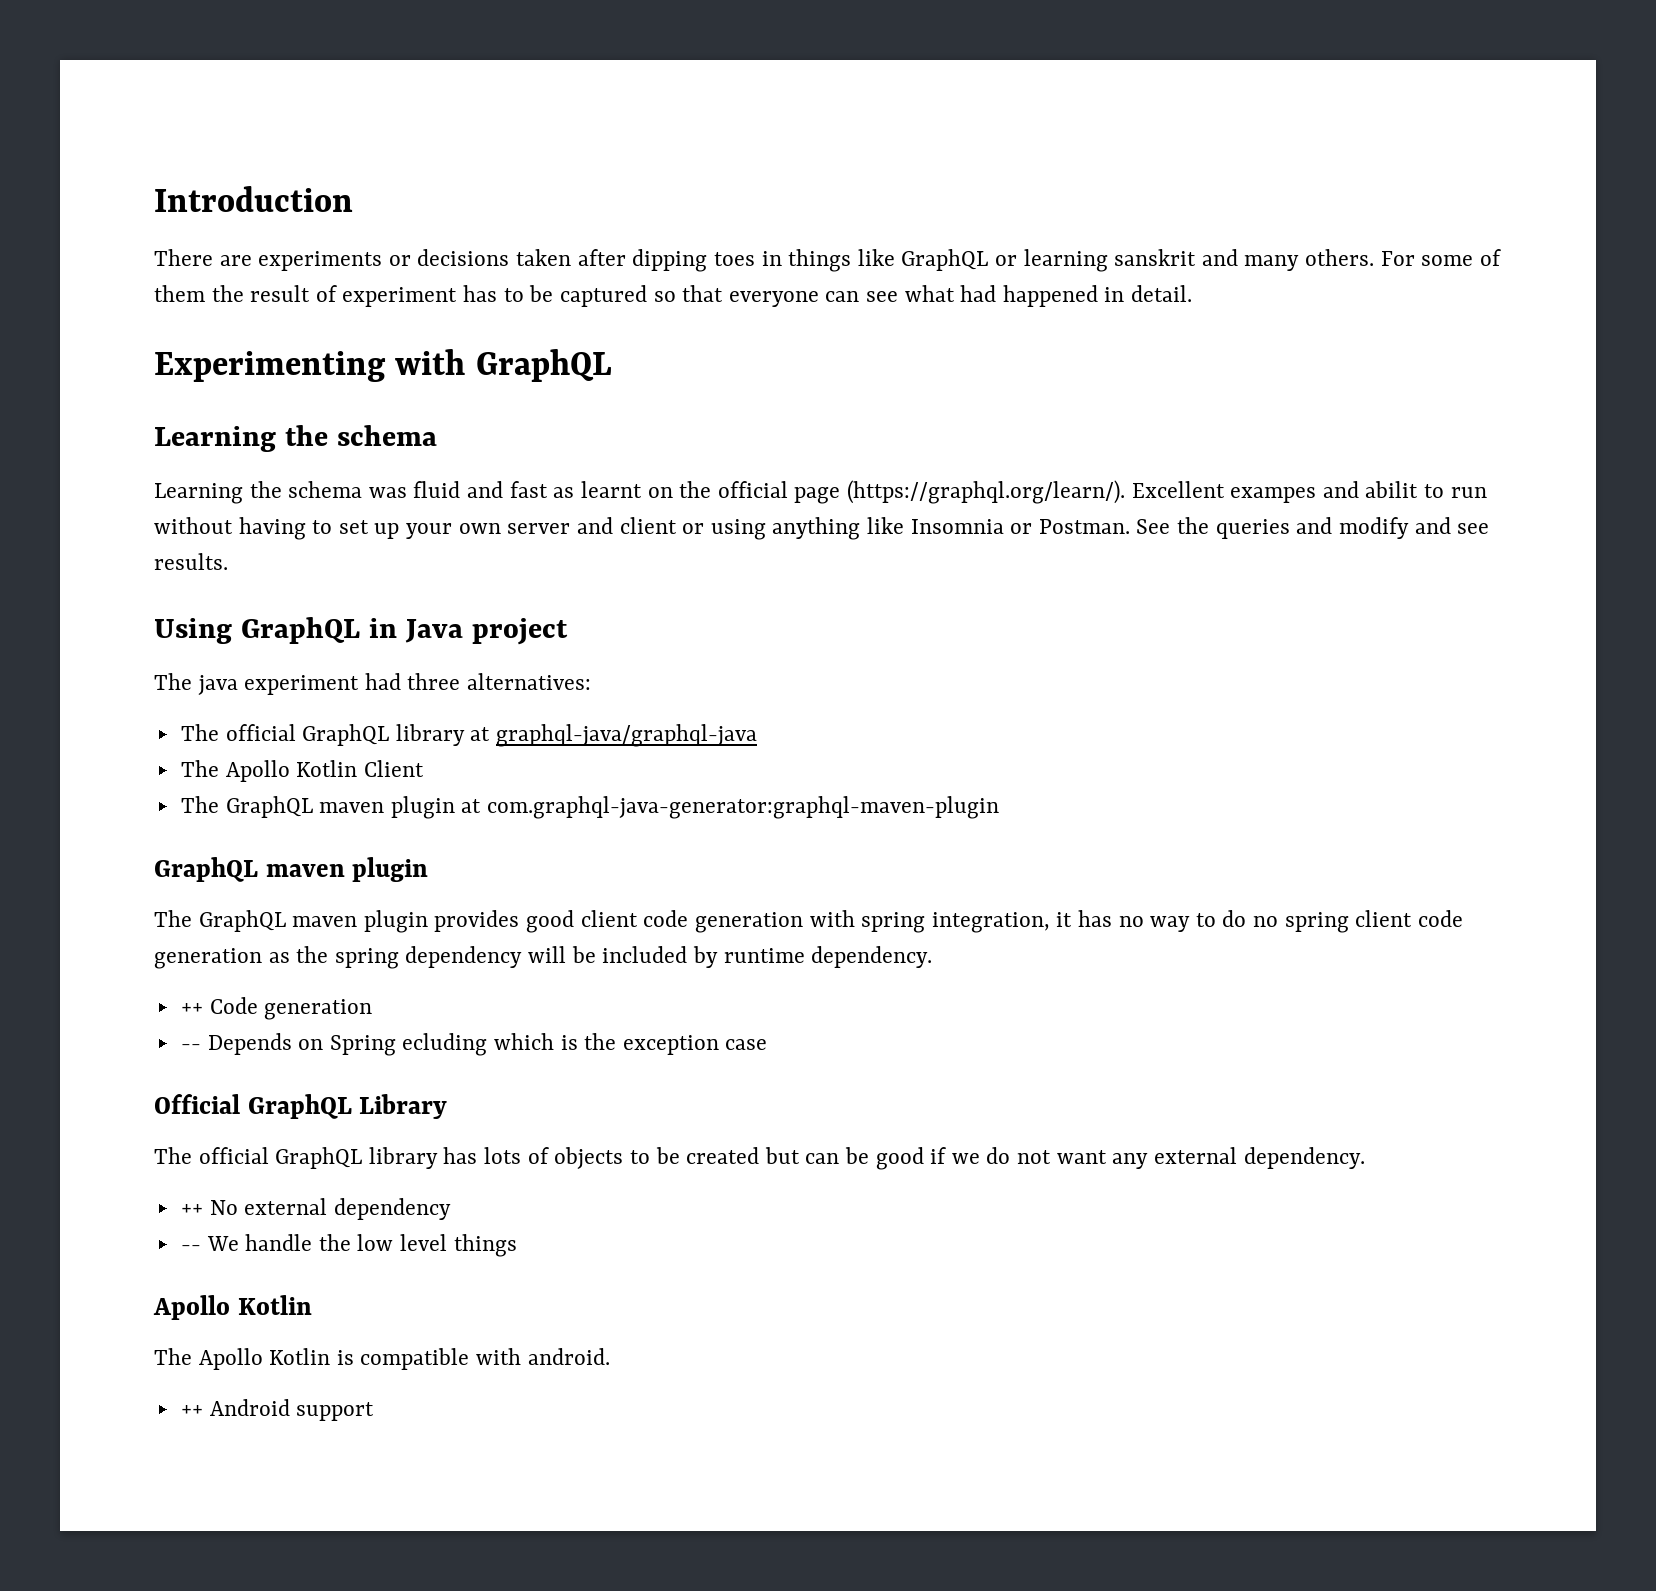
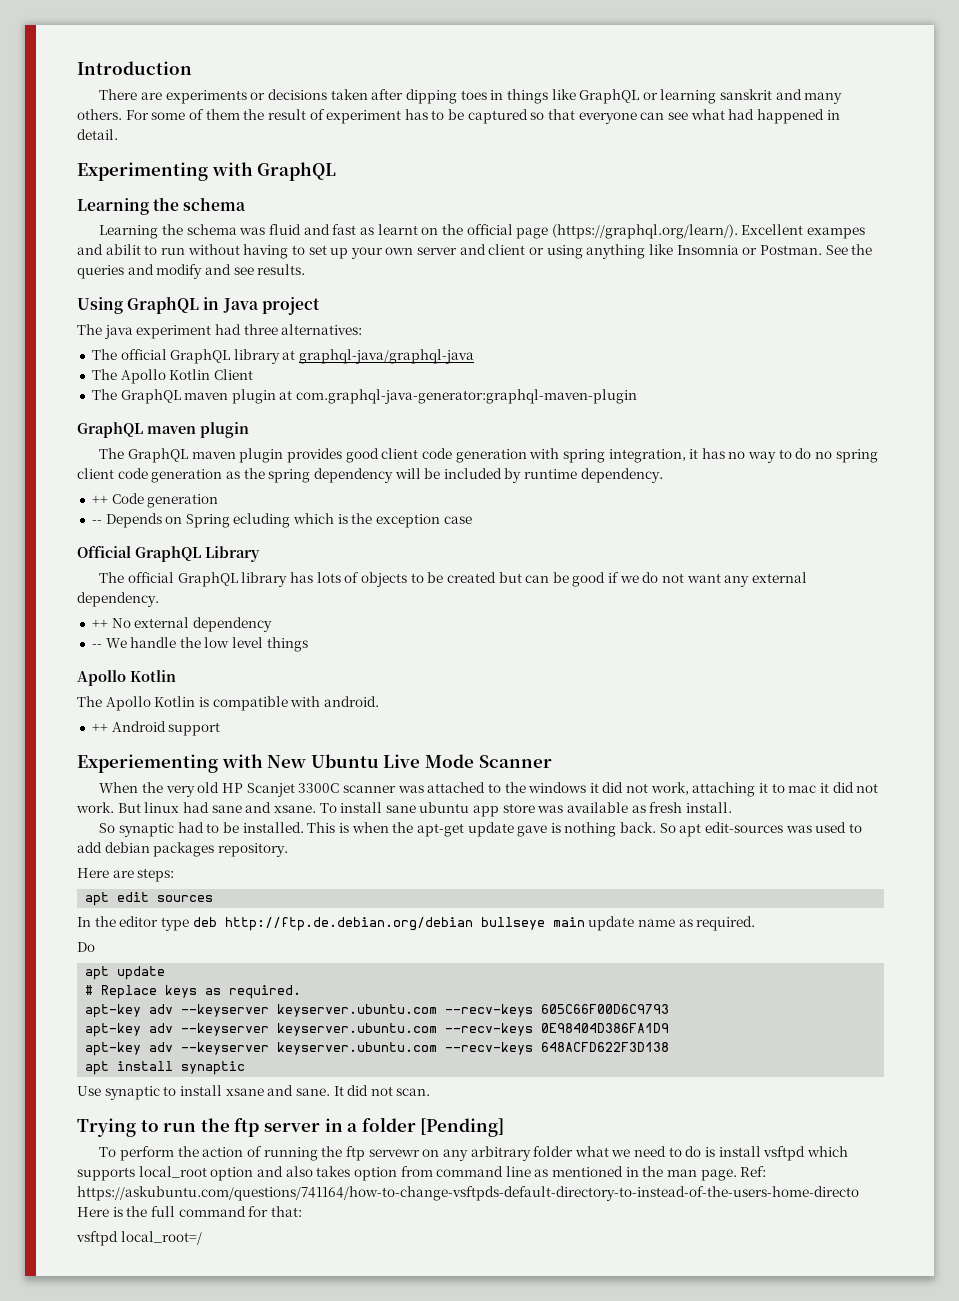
+ Experiementing with New Ubuntu Live Mode Scanner
+ When the very old HP Scanjet 3300C scanner was attached to the windows it did not work, attaching it to mac it did not work. But linux had sane and xsane. To install sane ubuntu app store was available as fresh install.
+ So synaptic had to be installed. This is when the apt-get update gave is nothing back. So apt edit-sources was used to add debian packages repository.
+ Here are steps:
+ apt edit sources
+ In the editor type deb http://ftp.de.debian.org/debian bullseye main update name as required.
+ Do
+ apt update
+ # Replace keys as required.
+ apt-key adv --keyserver keyserver.ubuntu.com --recv-keys 605C66F00D6C9793
+ apt-key adv --keyserver keyserver.ubuntu.com --recv-keys 0E98404D386FA1D9
+ apt-key adv --keyserver keyserver.ubuntu.com --recv-keys 648ACFD622F3D138
+ apt install synaptic
+ Use synaptic to install xsane and sane. It did not scan.
+ Trying to run the ftp server in a folder [Pending]
+ To perform the action of running the ftp servewr on any arbitrary folder what we need to do is install vsftpd which supports local_root option and also takes option from command line as mentioned in the man page. Ref: https://askubuntu.com/questions/741164/how-to-change-vsftpds-default-directory-to-instead-of-the-users-home-directo Here is the full command for that:
+ vsftpd local_root=/

